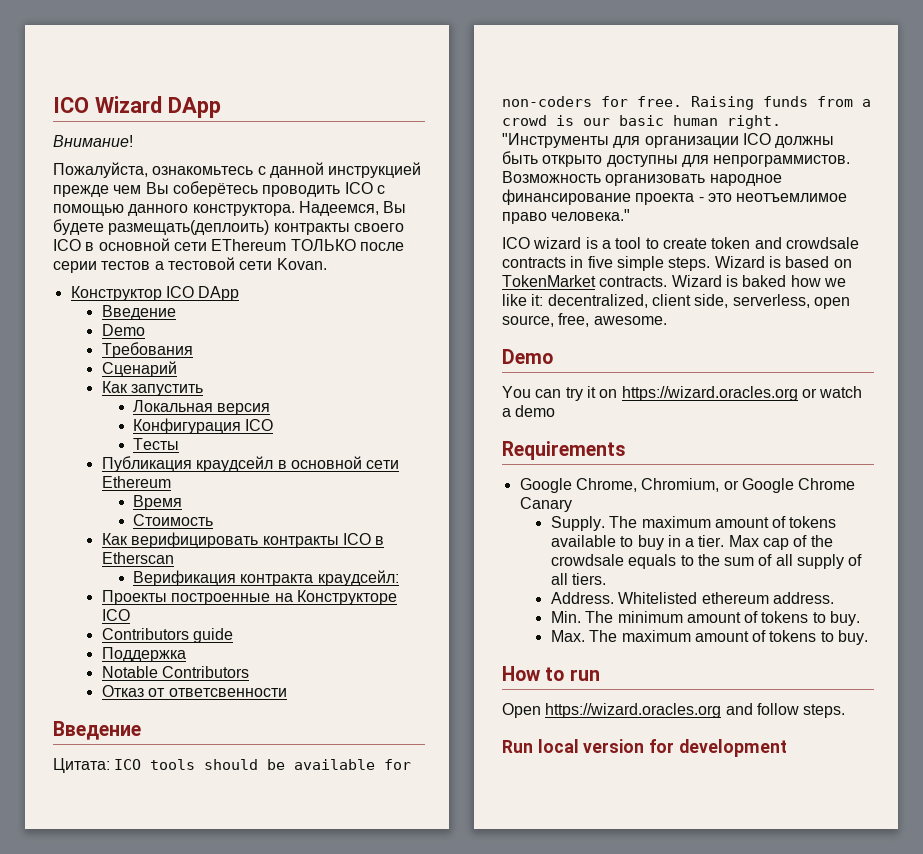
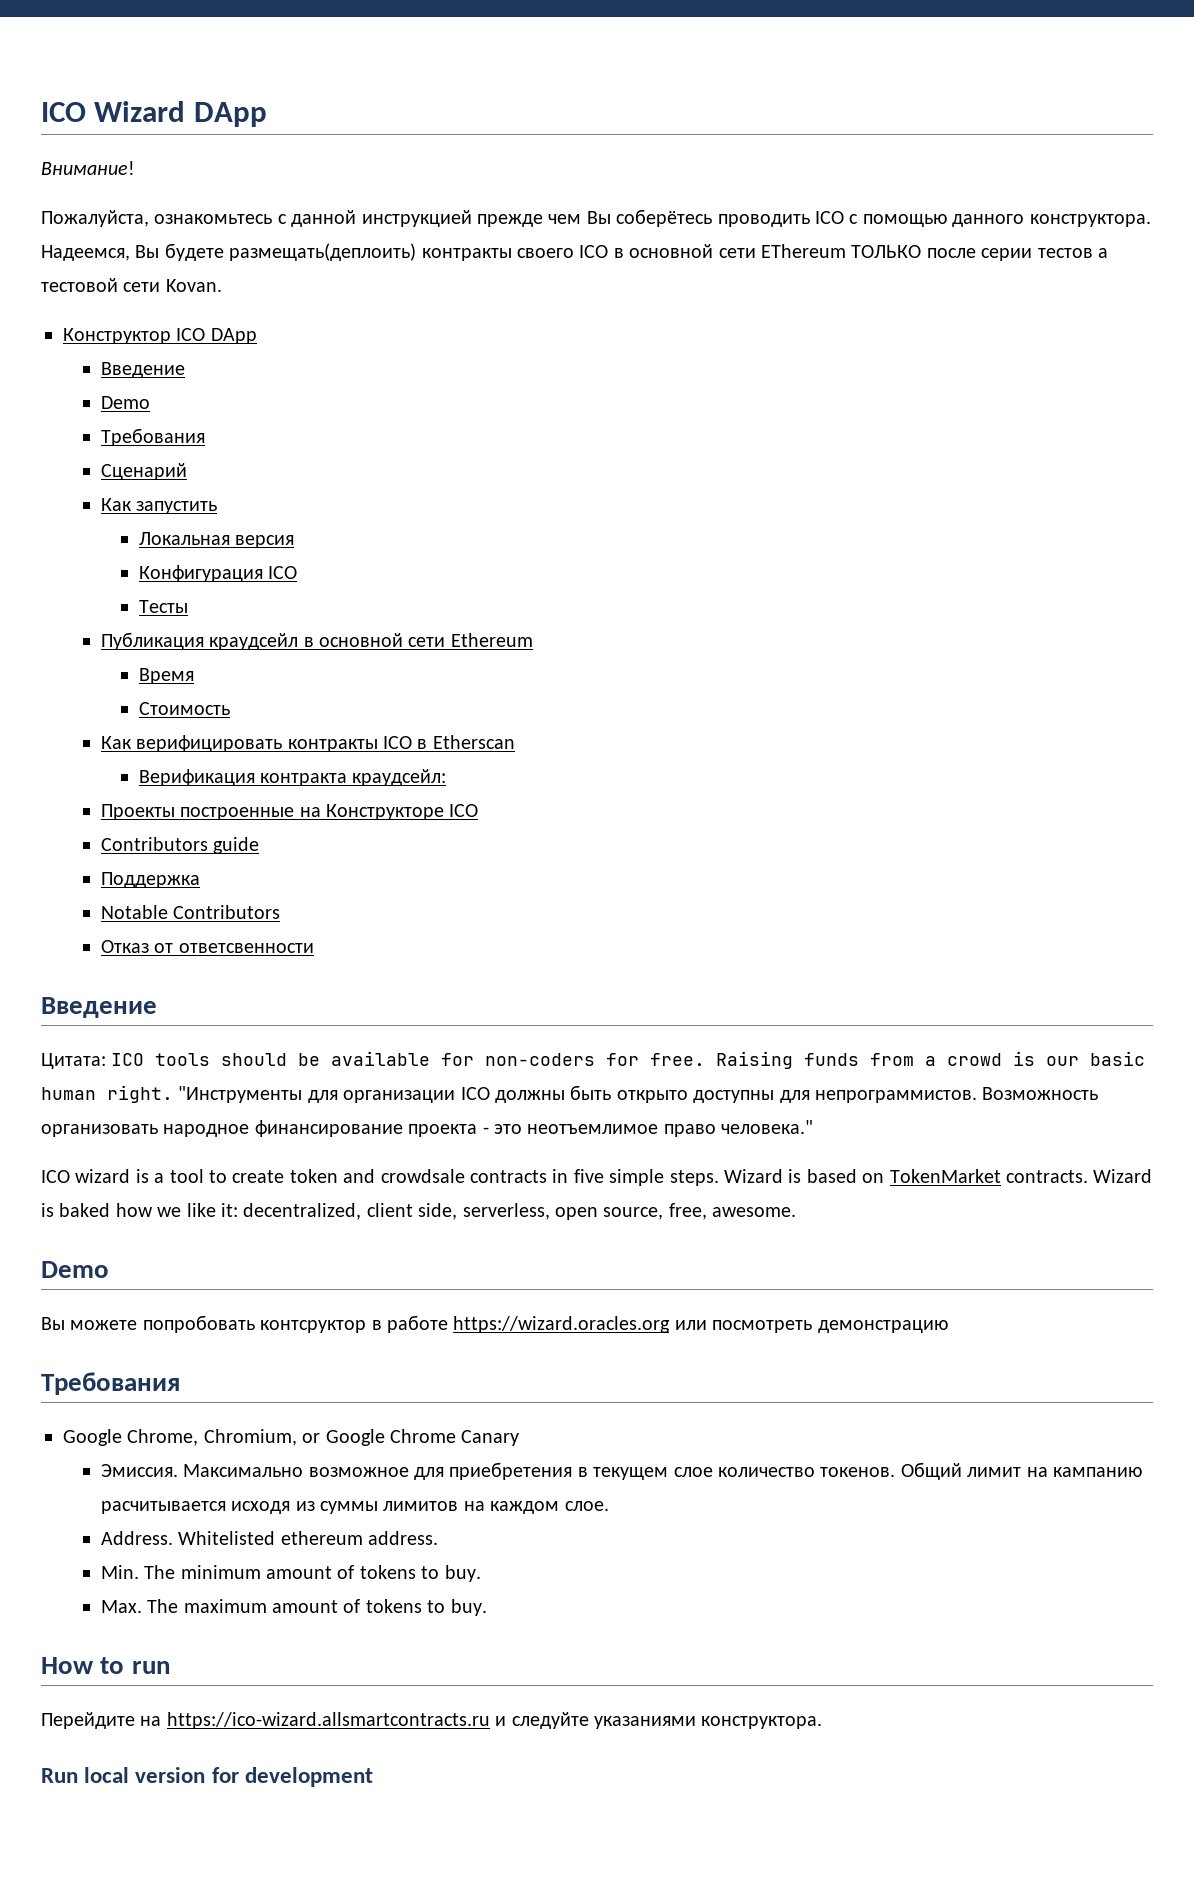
- You can try it on https://wizard.oracles.org or watch a demo
- Requirements
+ Вы можете попробовать контсруктор в работе https://wizard.oracles.org или посмотреть демонстрацию
+ Требования
- Supply. The maximum amount of tokens available to buy in a tier. Max cap of the crowdsale equals to the sum of all supply of all tiers.
+ Эмиссия. Максимально возможное для приебретения в текущем слое количество токенов. Общий лимит на кампанию расчитывается исходя из суммы лимитов на каждом слое.
- Open https://wizard.oracles.org and follow steps.
+ Перейдите на https://ico-wizard.allsmartcontracts.ru и следуйте указаниями конструктора.

